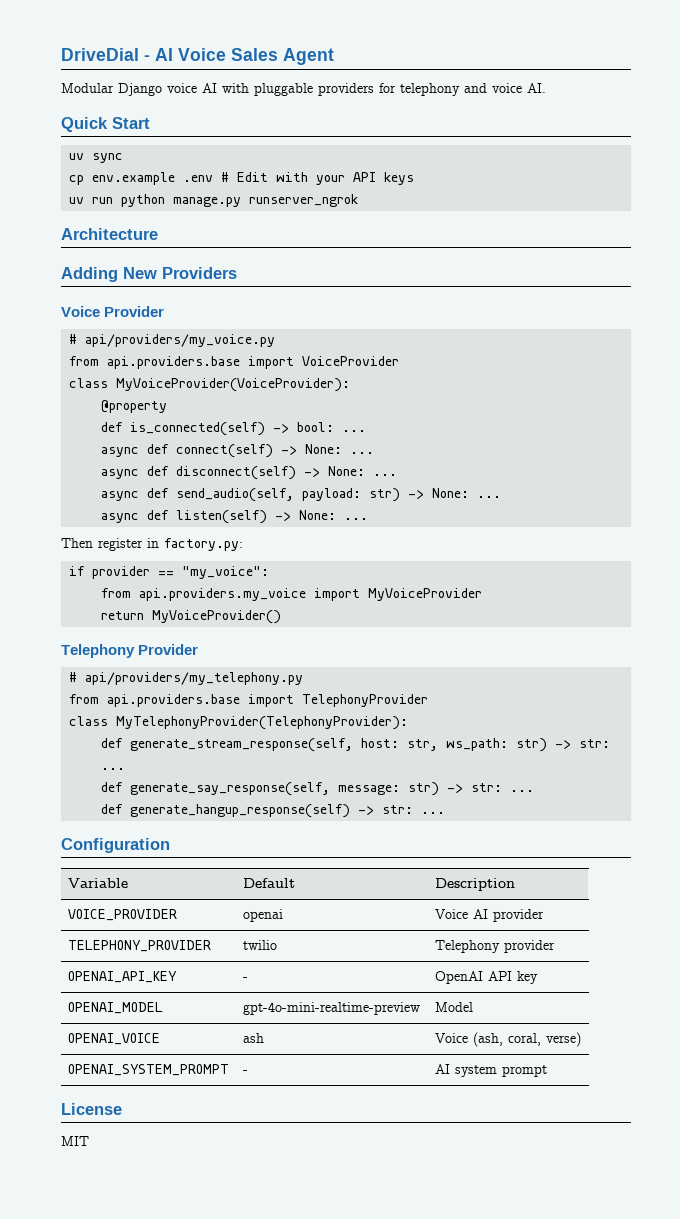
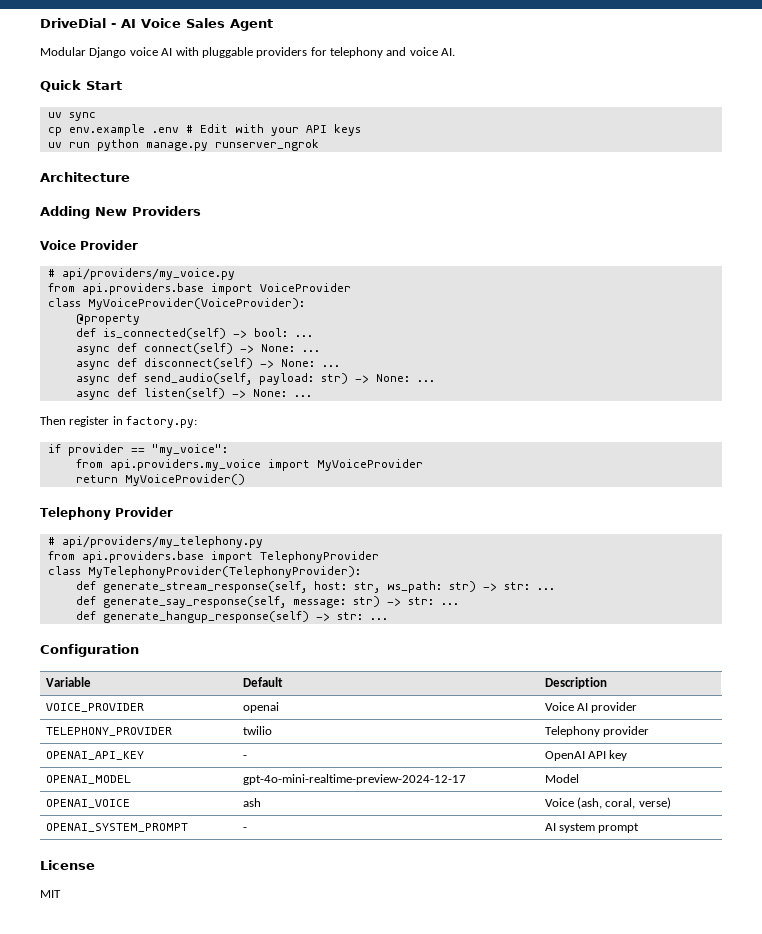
- OPENAI_MODEL | gpt-4o-mini-realtime-preview | Model
+ OPENAI_MODEL | gpt-4o-mini-realtime-preview-2024-12-17 | Model

